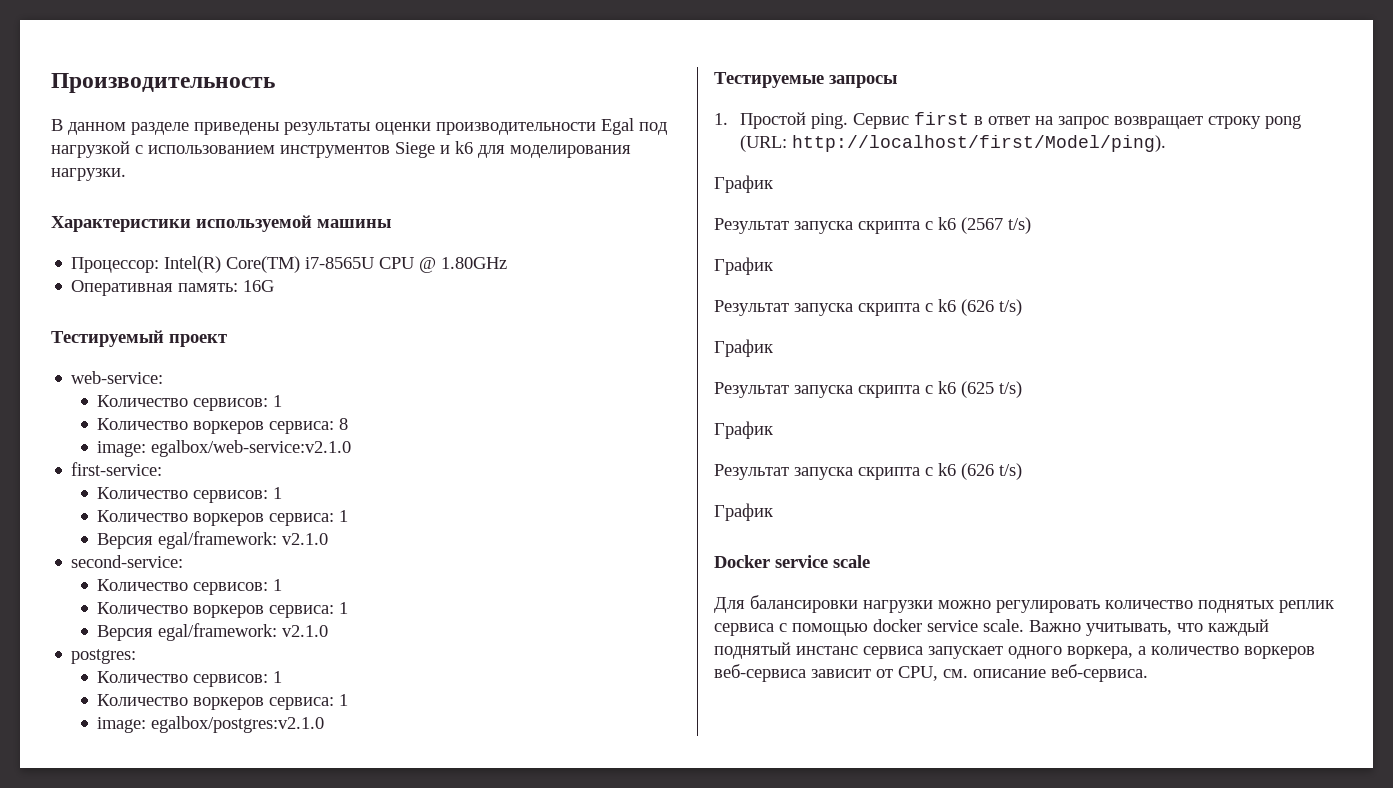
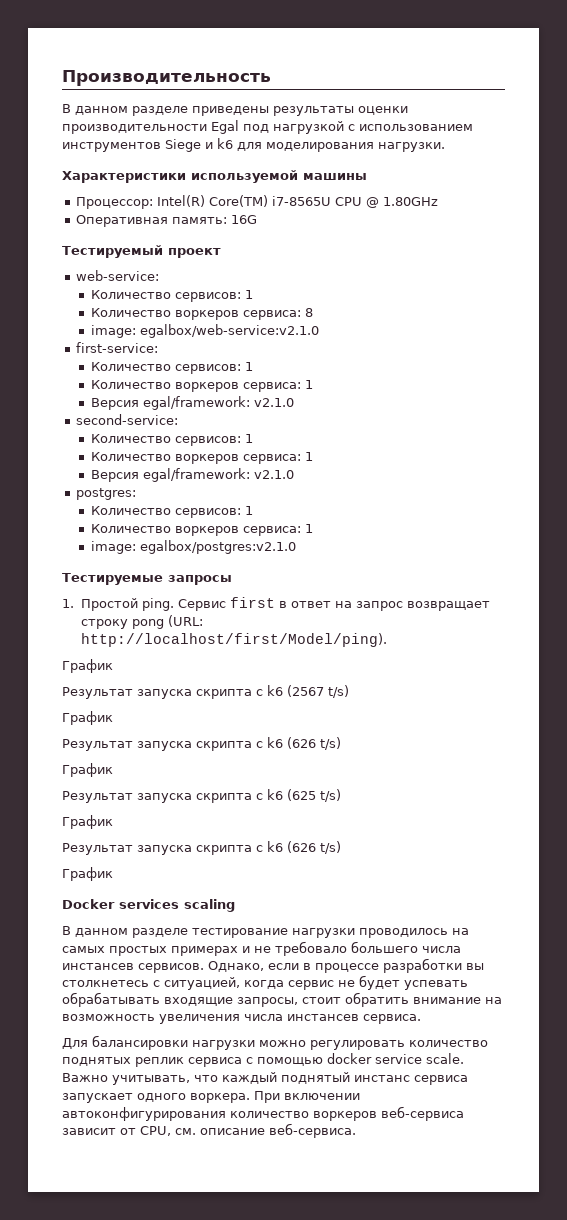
- Docker service scale
+ Docker services scaling
+ В данном разделе тестирование нагрузки проводилось на самых простых примерах и не требовало большего числа инстансев сервисов. Однако, если в процессе разработки вы столкнетесь с ситуацией, когда сервис не будет успевать обрабатывать входящие запросы, стоит обратить внимание на возможность увеличения числа инстансев сервиса.
- Важно учитывать, что каждый поднятый инстанс сервиса запускает одного воркера, а количество воркеров веб-сервиса зависит от CPU, см. описание веб-сервиса.
+ Важно учитывать, что каждый поднятый инстанс сервиса запускает одного воркера. При включении автоконфигурирования количество воркеров веб-сервиса зависит от CPU, см. описание веб-сервиса.

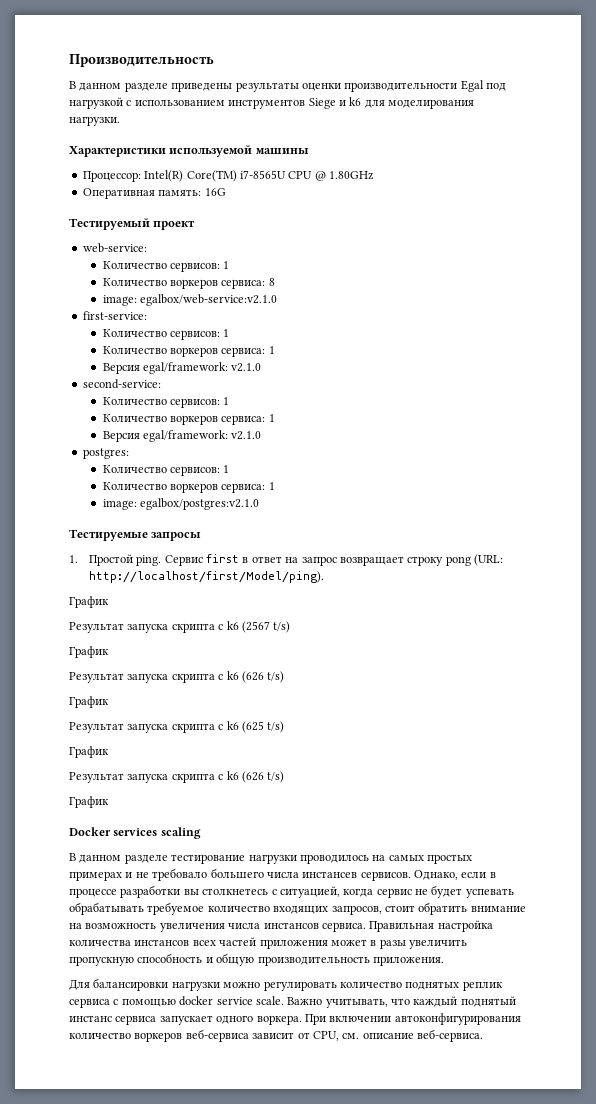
- Однако, если в процессе разработки вы столкнетесь с ситуацией, когда сервис не будет успевать обрабатывать входящие запросы, стоит обратить внимание на возможность увеличения числа инстансев сервиса.
+ Однако, если в процессе разработки вы столкнетесь с ситуацией, когда сервис не будет успевать обрабатывать требуемое количество входящих запросов, стоит обратить внимание на возможность увеличения числа инстансов сервиса. Правильная настройка количества инстансов всех частей приложения может в разы увеличить пропускную способность и общую производительность приложения.

